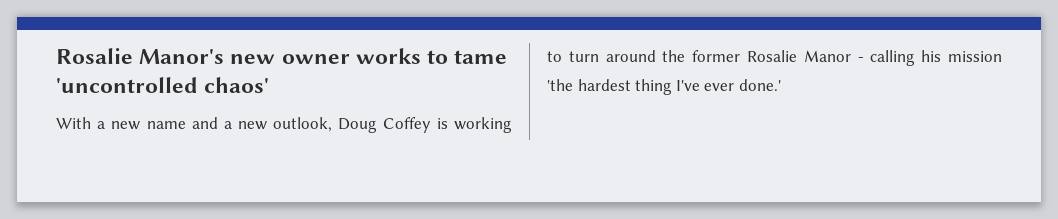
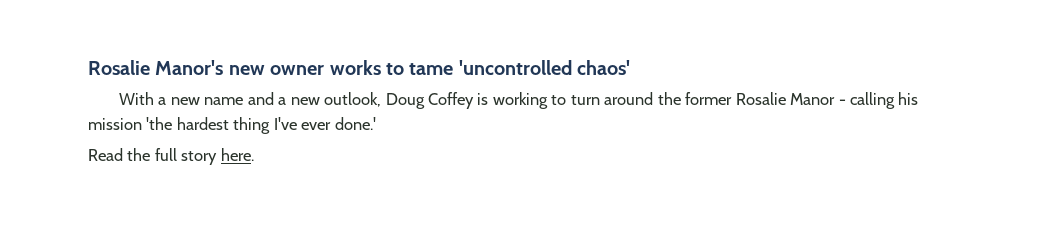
+ Read the full story here.

